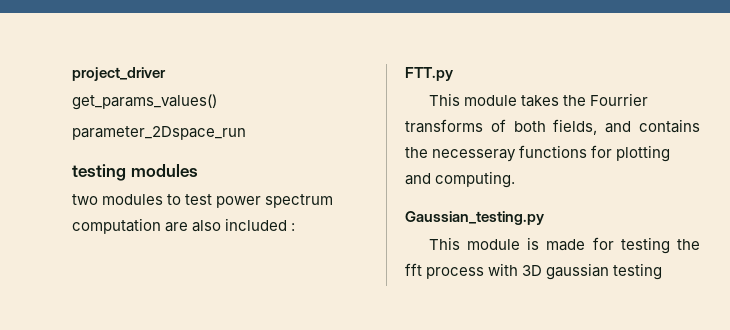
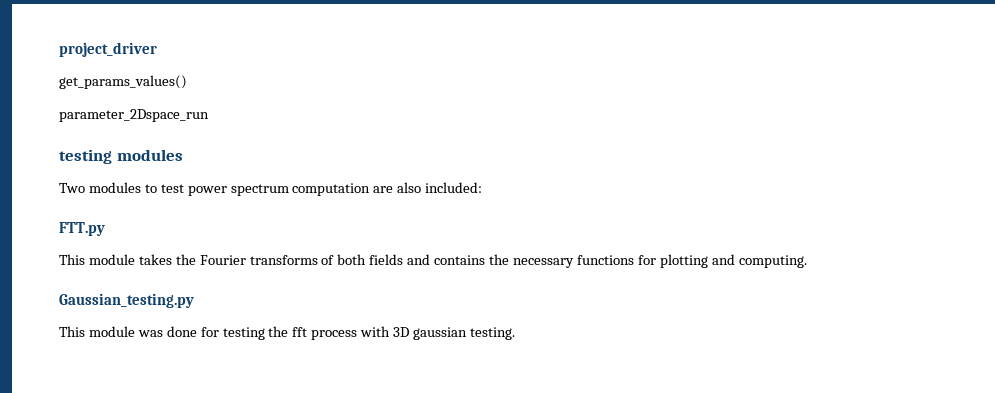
- two modules to test power spectrum computation are also included :
+ Two modules to test power spectrum computation are also included:
- This module takes the Fourrier transforms of both fields, and contains the necesseray functions for plotting and computing.
+ This module takes the Fourier transforms of both fields and contains the necessary functions for plotting and computing.
- This module is made for testing the fft process with 3D gaussian testing
+ This module was done for testing the fft process with 3D gaussian testing.

